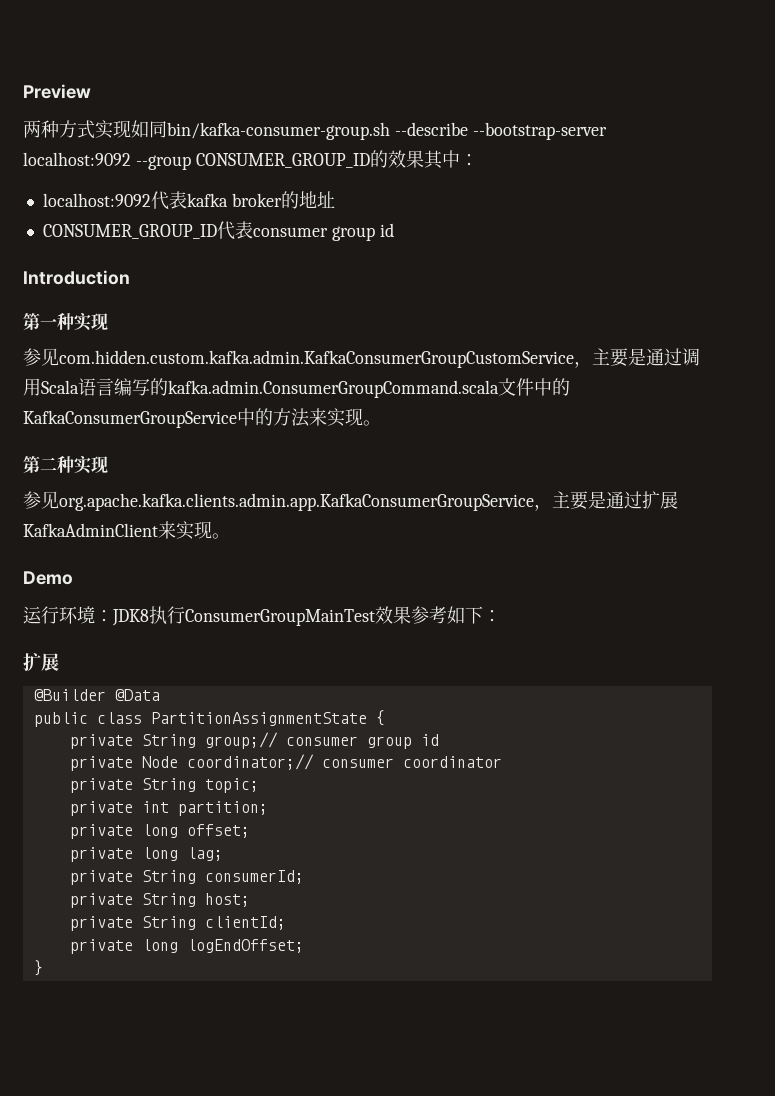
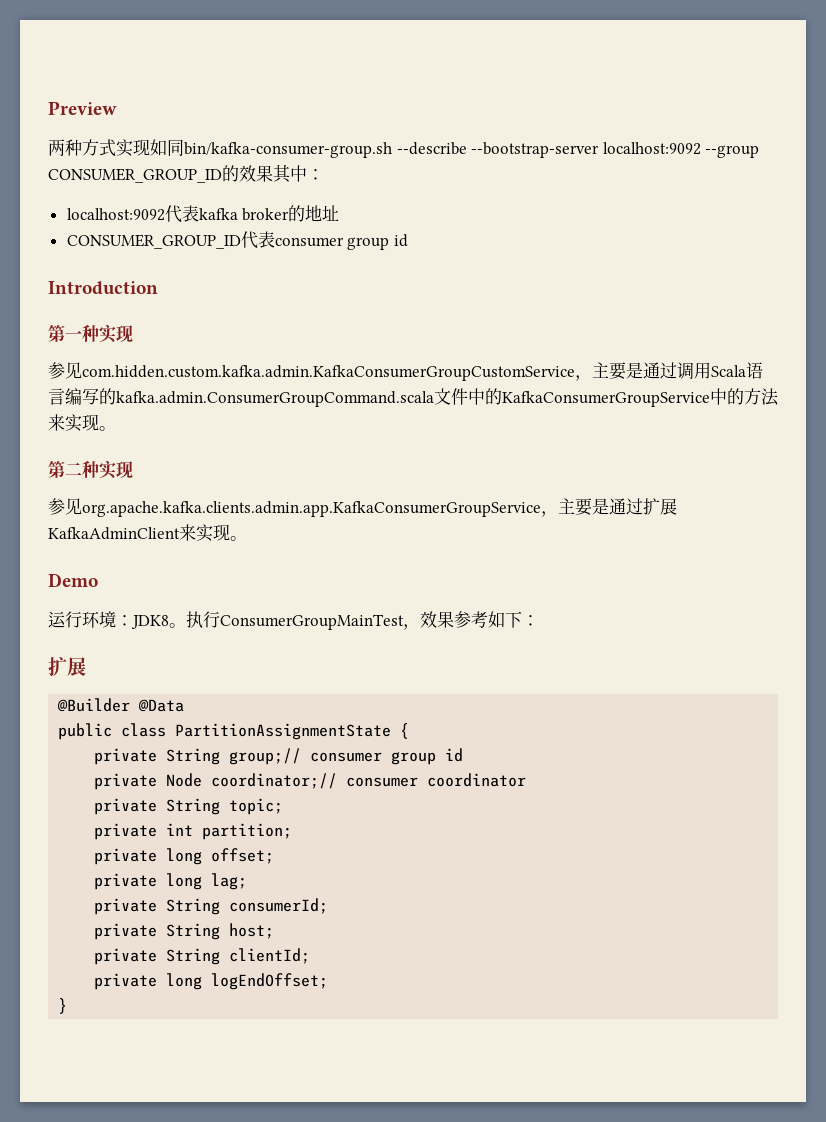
- 运行环境：JDK8执行ConsumerGroupMainTest效果参考如下：
+ 运行环境：JDK8。执行ConsumerGroupMainTest，效果参考如下：

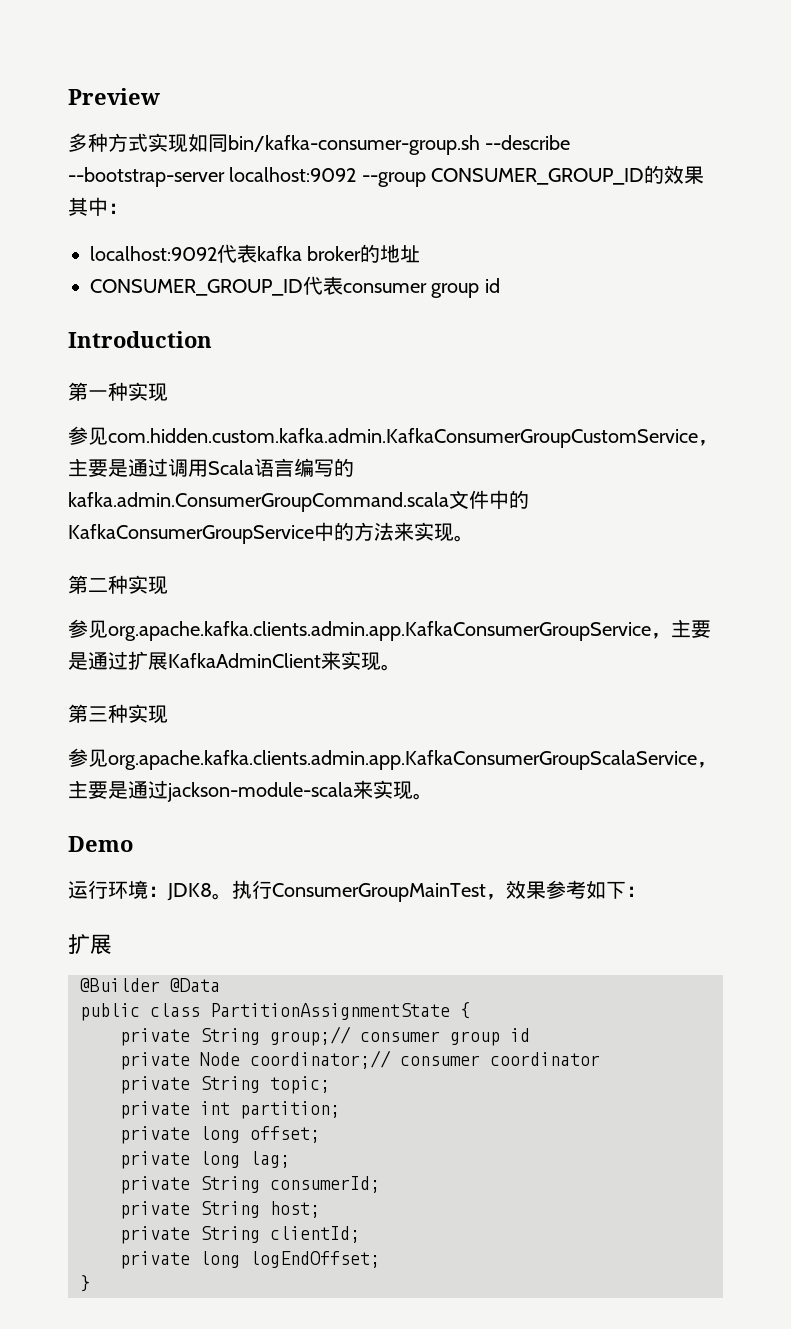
- 两种方式实现如同bin/kafka-consumer-group.sh --describe --bootstrap-server localhost:9092 --group CONSUMER_GROUP_ID的效果其中：
+ 多种方式实现如同bin/kafka-consumer-group.sh --describe --bootstrap-server localhost:9092 --group CONSUMER_GROUP_ID的效果其中：
+ 第三种实现
+ 参见org.apache.kafka.clients.admin.app.KafkaConsumerGroupScalaService，主要是通过jackson-module-scala来实现。

